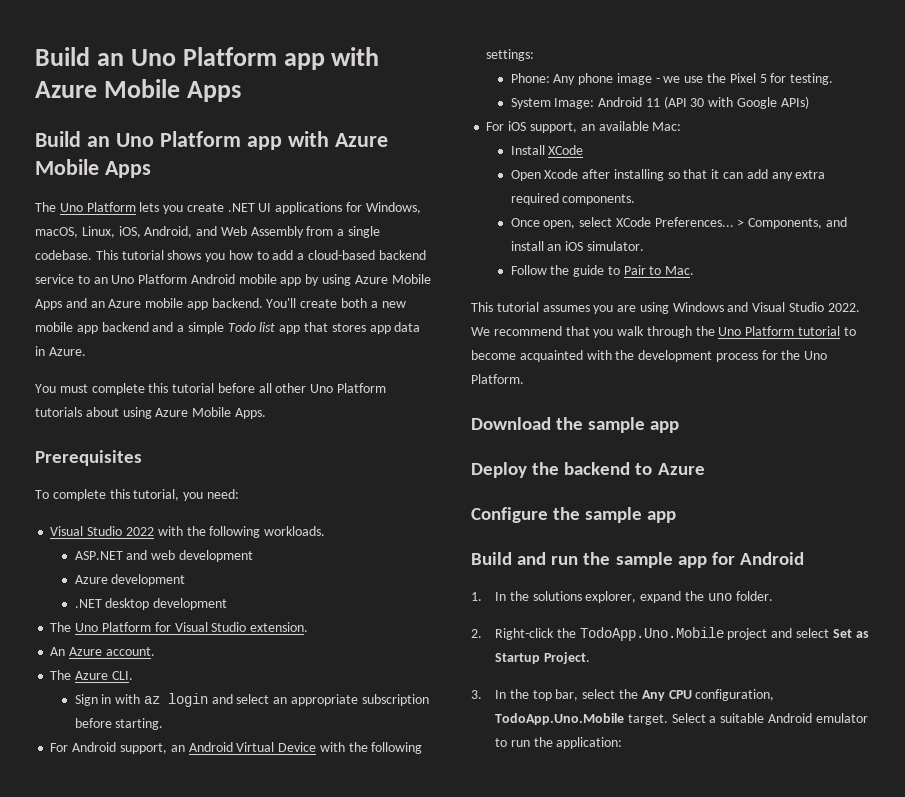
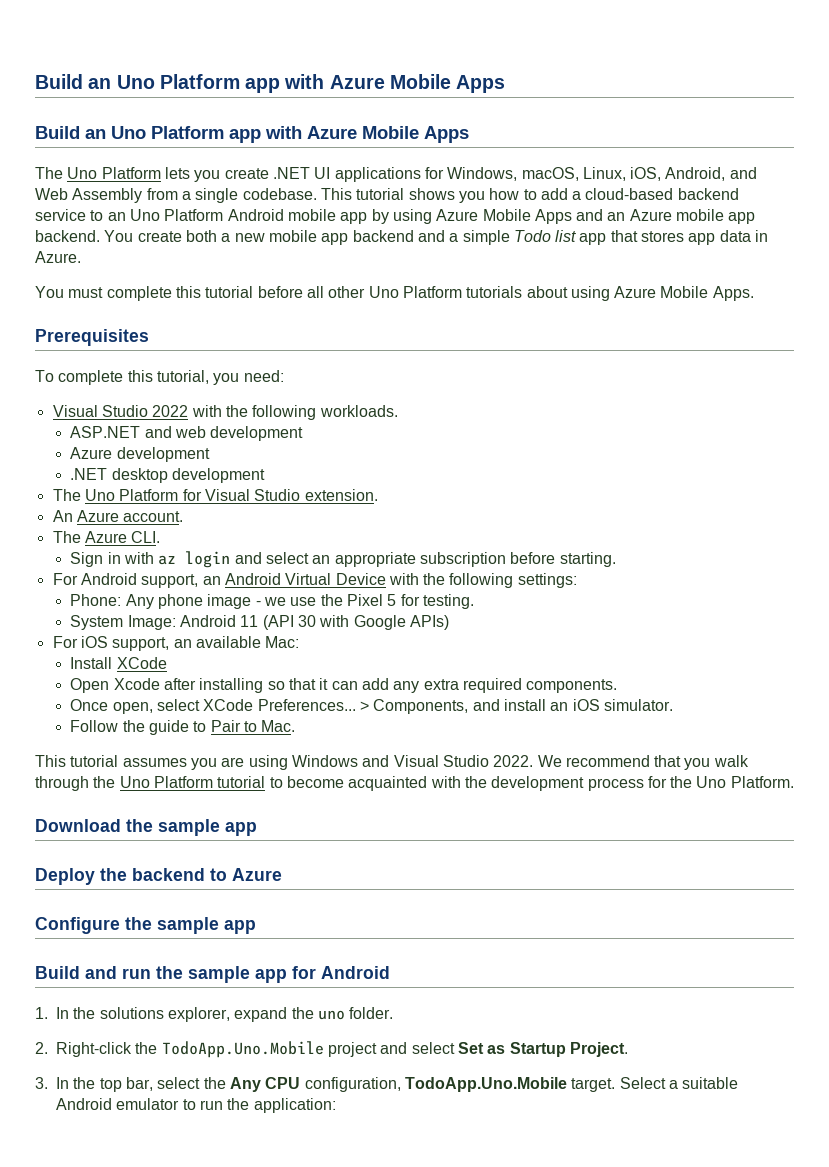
- You'll create both a new mobile app backend and a simple Todo list app that stores app data in Azure.
+ You create both a new mobile app backend and a simple Todo list app that stores app data in Azure.

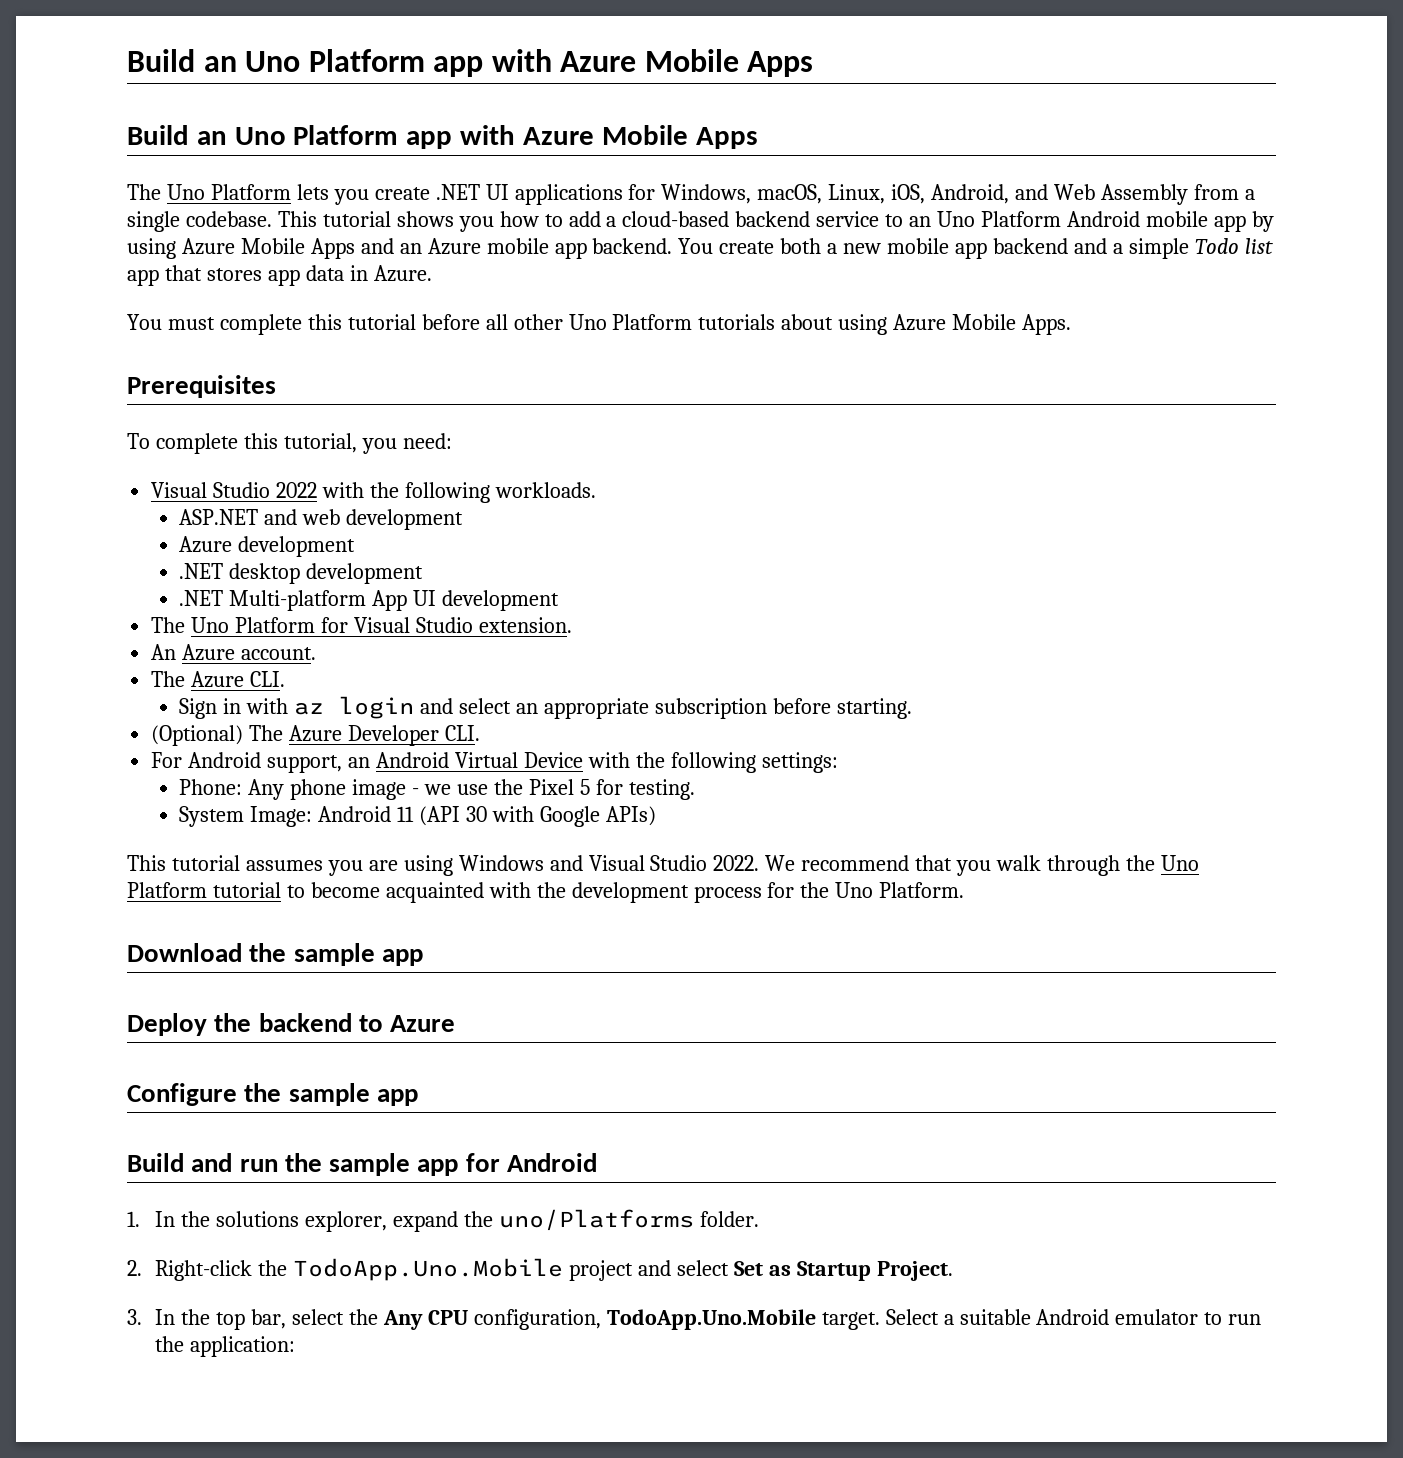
+ .NET Multi-platform App UI development
+ (Optional) The Azure Developer CLI.
- For iOS support, an available Mac:
- Install XCode
- Open Xcode after installing so that it can add any extra required components.
- Once open, select XCode Preferences... > Components, and install an iOS simulator.
- Follow the guide to Pair to Mac.
- 1. In the solutions explorer, expand the uno folder.
+ 1. In the solutions explorer, expand the uno/Platforms folder.

